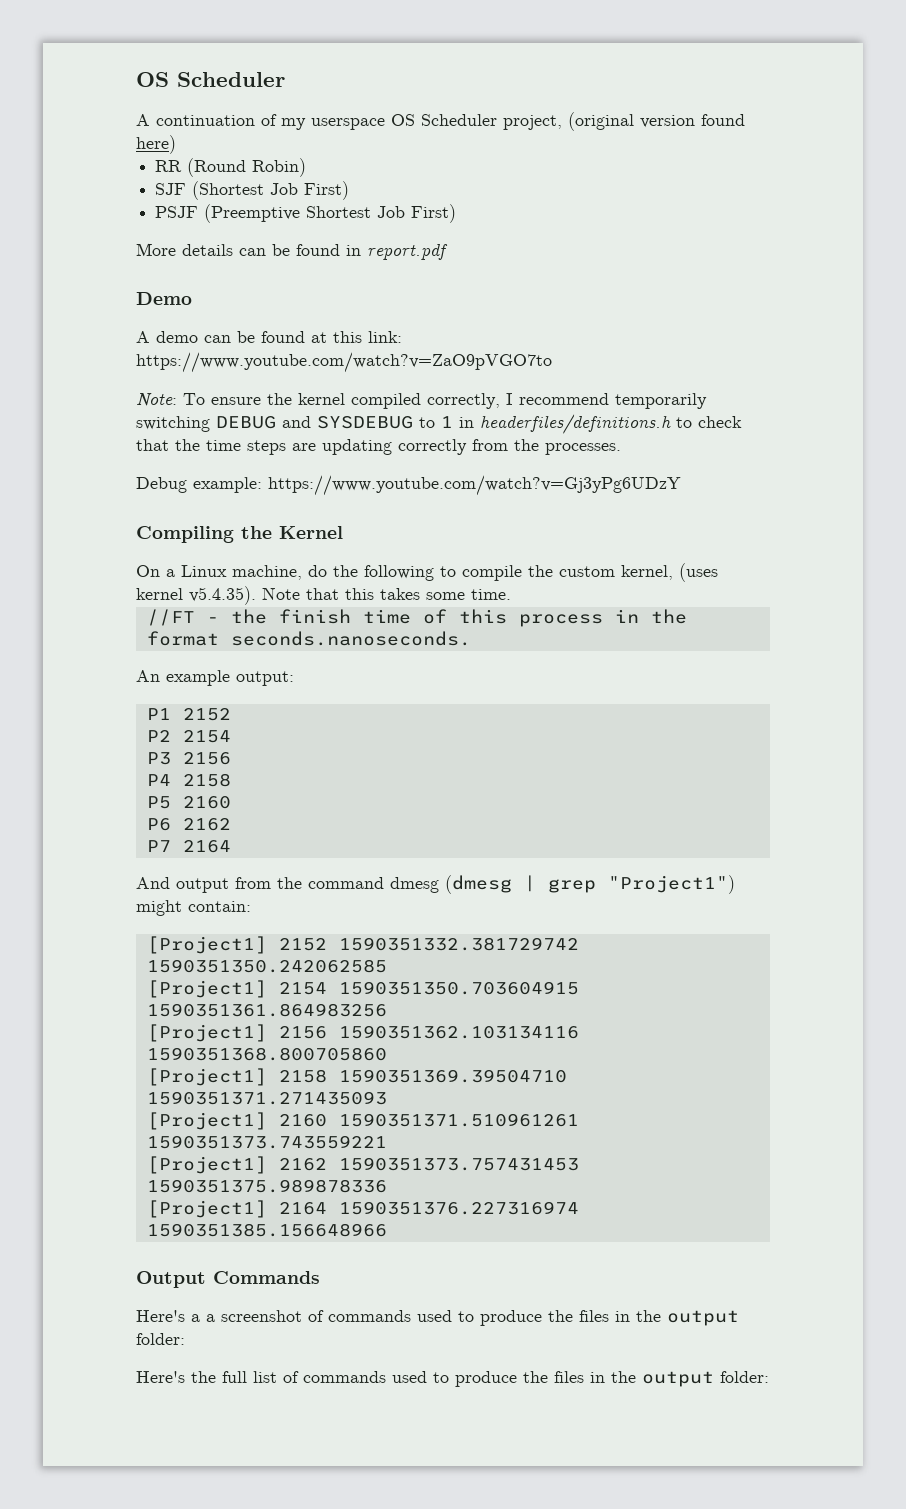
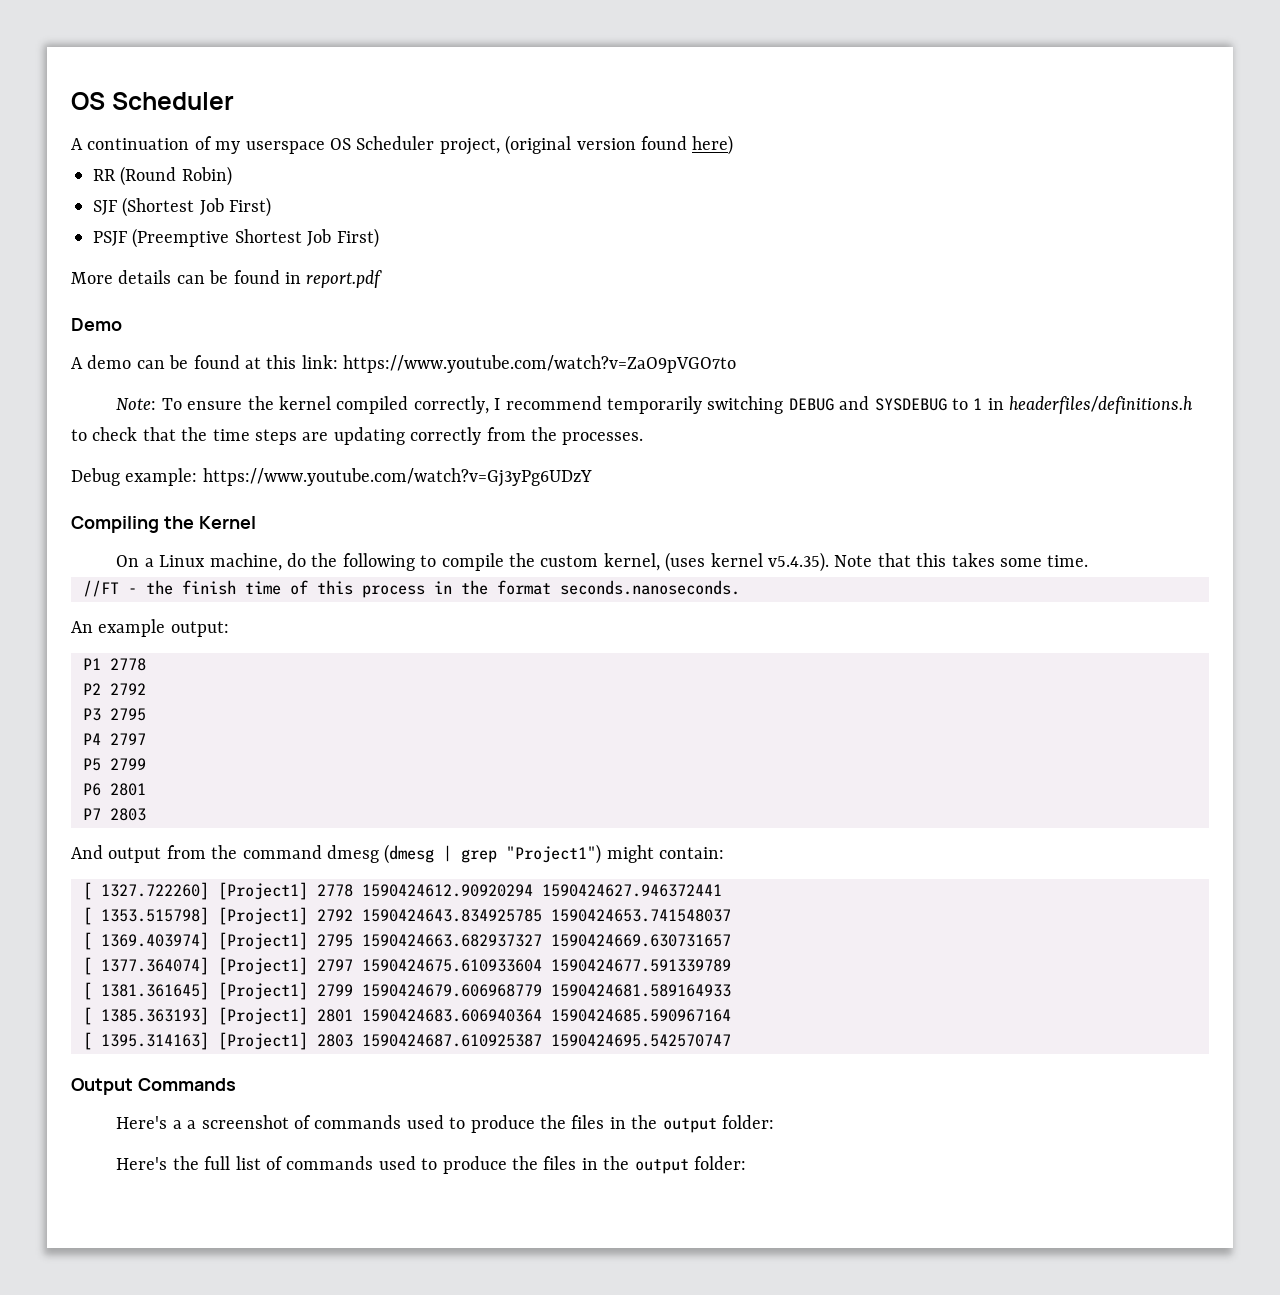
- P1 2152
+ P1 2778
- P2 2154
+ P2 2792
- P3 2156
+ P3 2795
- P4 2158
+ P4 2797
- P5 2160
+ P5 2799
- P6 2162
+ P6 2801
- P7 2164
+ P7 2803
- [Project1] 2152 1590351332.381729742 1590351350.242062585
- [Project1] 2154 1590351350.703604915 1590351361.864983256
- [Project1] 2156 1590351362.103134116 1590351368.800705860
- [Project1] 2158 1590351369.39504710 1590351371.271435093
- [Project1] 2160 1590351371.510961261 1590351373.743559221
- [Project1] 2162 1590351373.757431453 1590351375.989878336
- [Project1] 2164 1590351376.227316974 1590351385.156648966
+ [ 1327.722260] [Project1] 2778 1590424612.90920294 1590424627.946372441
+ [ 1353.515798] [Project1] 2792 1590424643.834925785 1590424653.741548037
+ [ 1369.403974] [Project1] 2795 1590424663.682937327 1590424669.630731657
+ [ 1377.364074] [Project1] 2797 1590424675.610933604 1590424677.591339789
+ [ 1381.361645] [Project1] 2799 1590424679.606968779 1590424681.589164933
+ [ 1385.363193] [Project1] 2801 1590424683.606940364 1590424685.590967164
+ [ 1395.314163] [Project1] 2803 1590424687.610925387 1590424695.542570747

